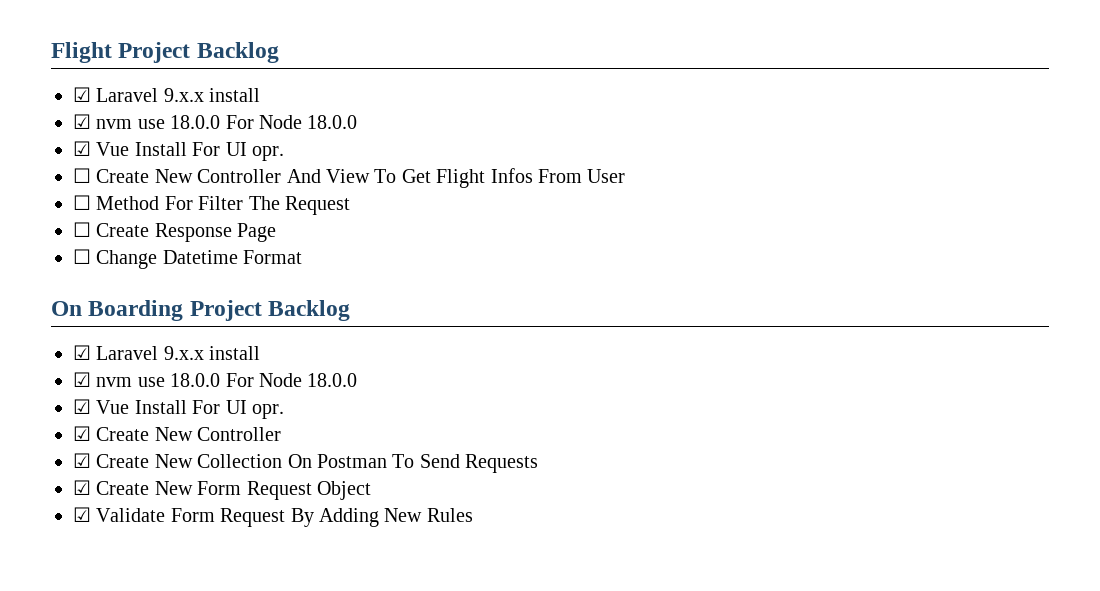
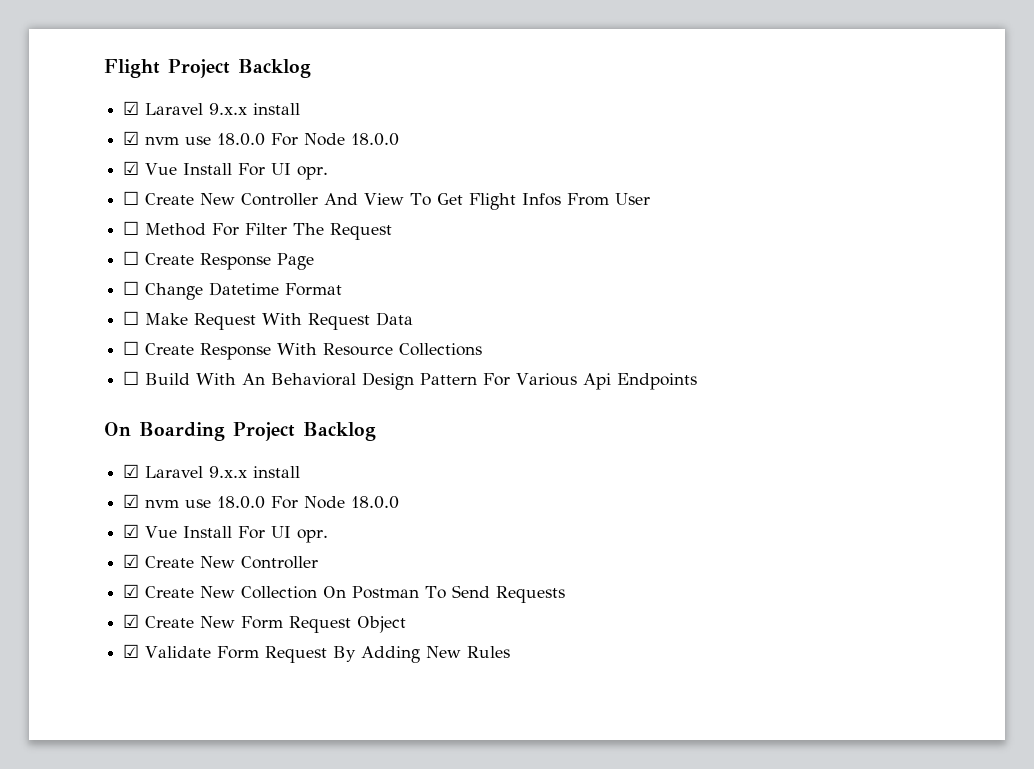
+ ☐ Make Request With Request Data
+ ☐ Create Response With Resource Collections
+ ☐ Build With An Behavioral Design Pattern For Various Api Endpoints

